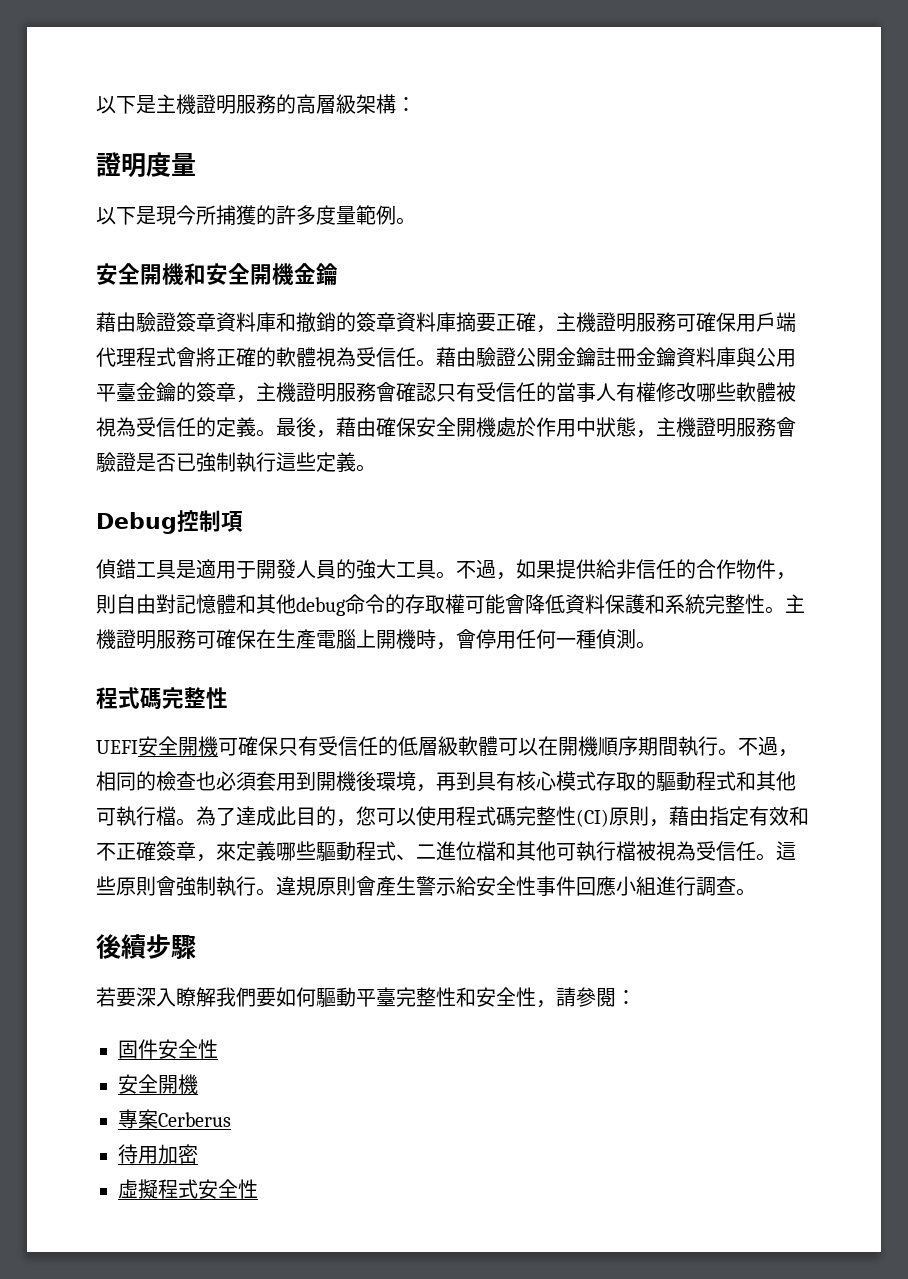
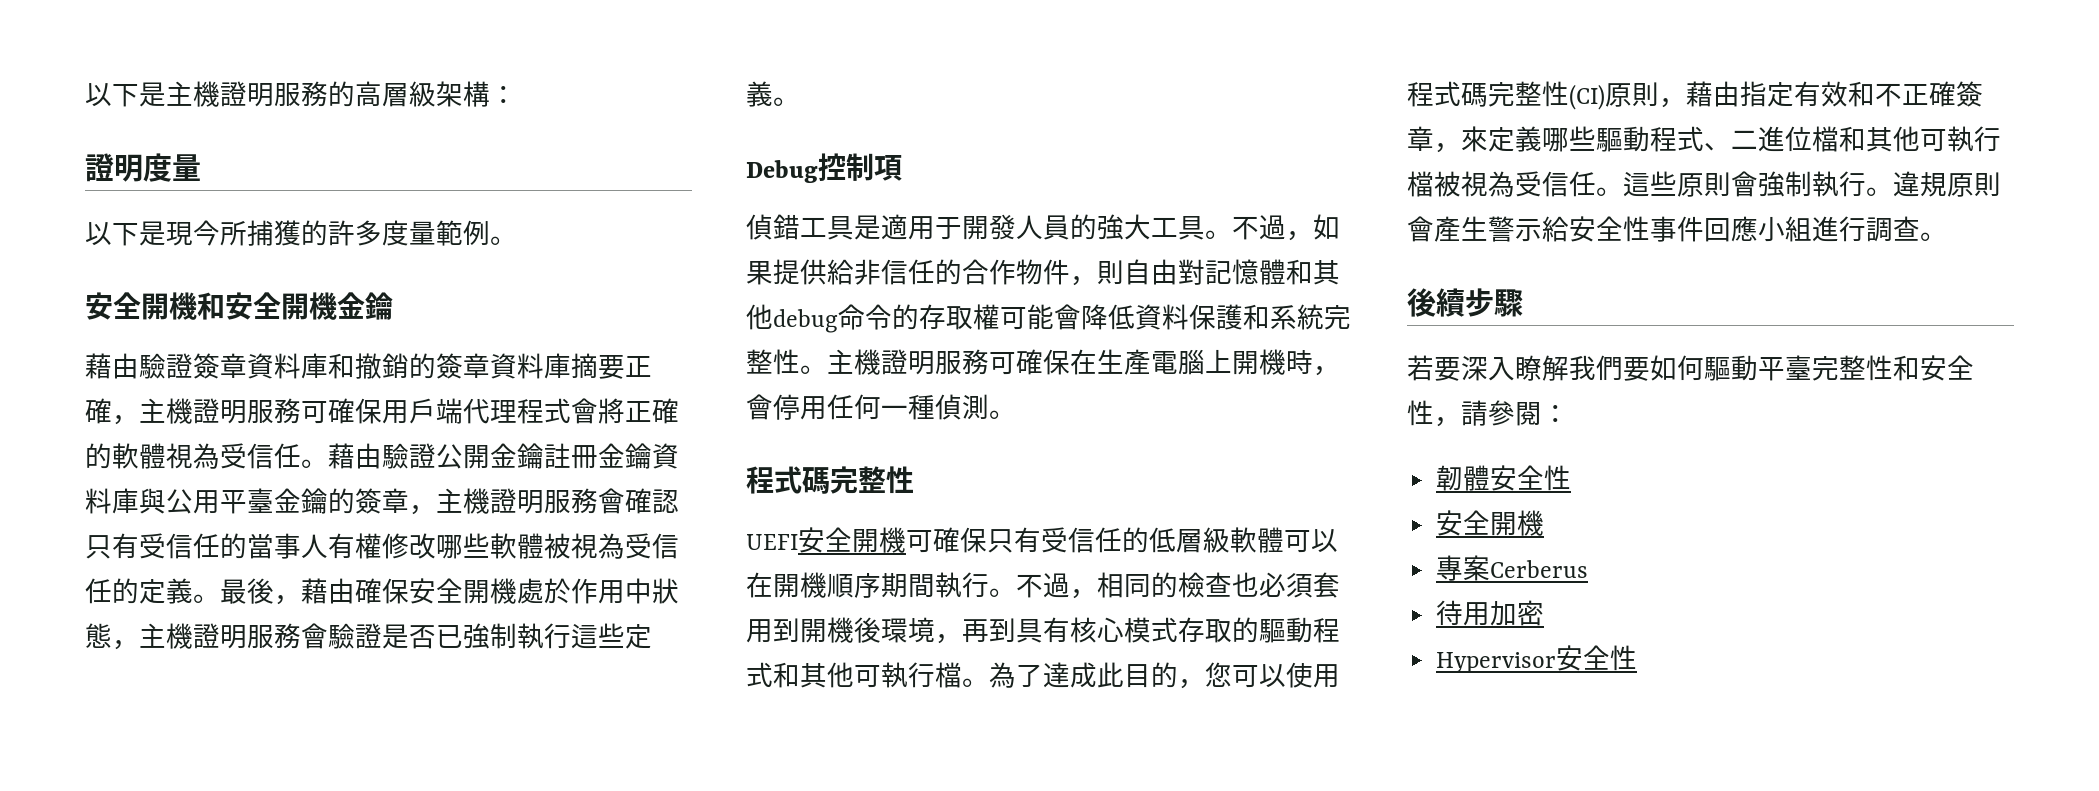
- 固件安全性
+ 韌體安全性
- 虛擬程式安全性
+ Hypervisor安全性

